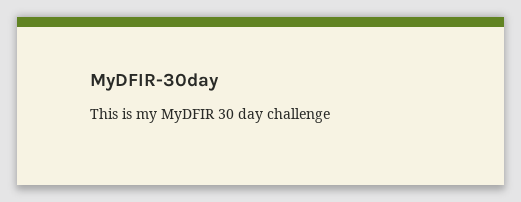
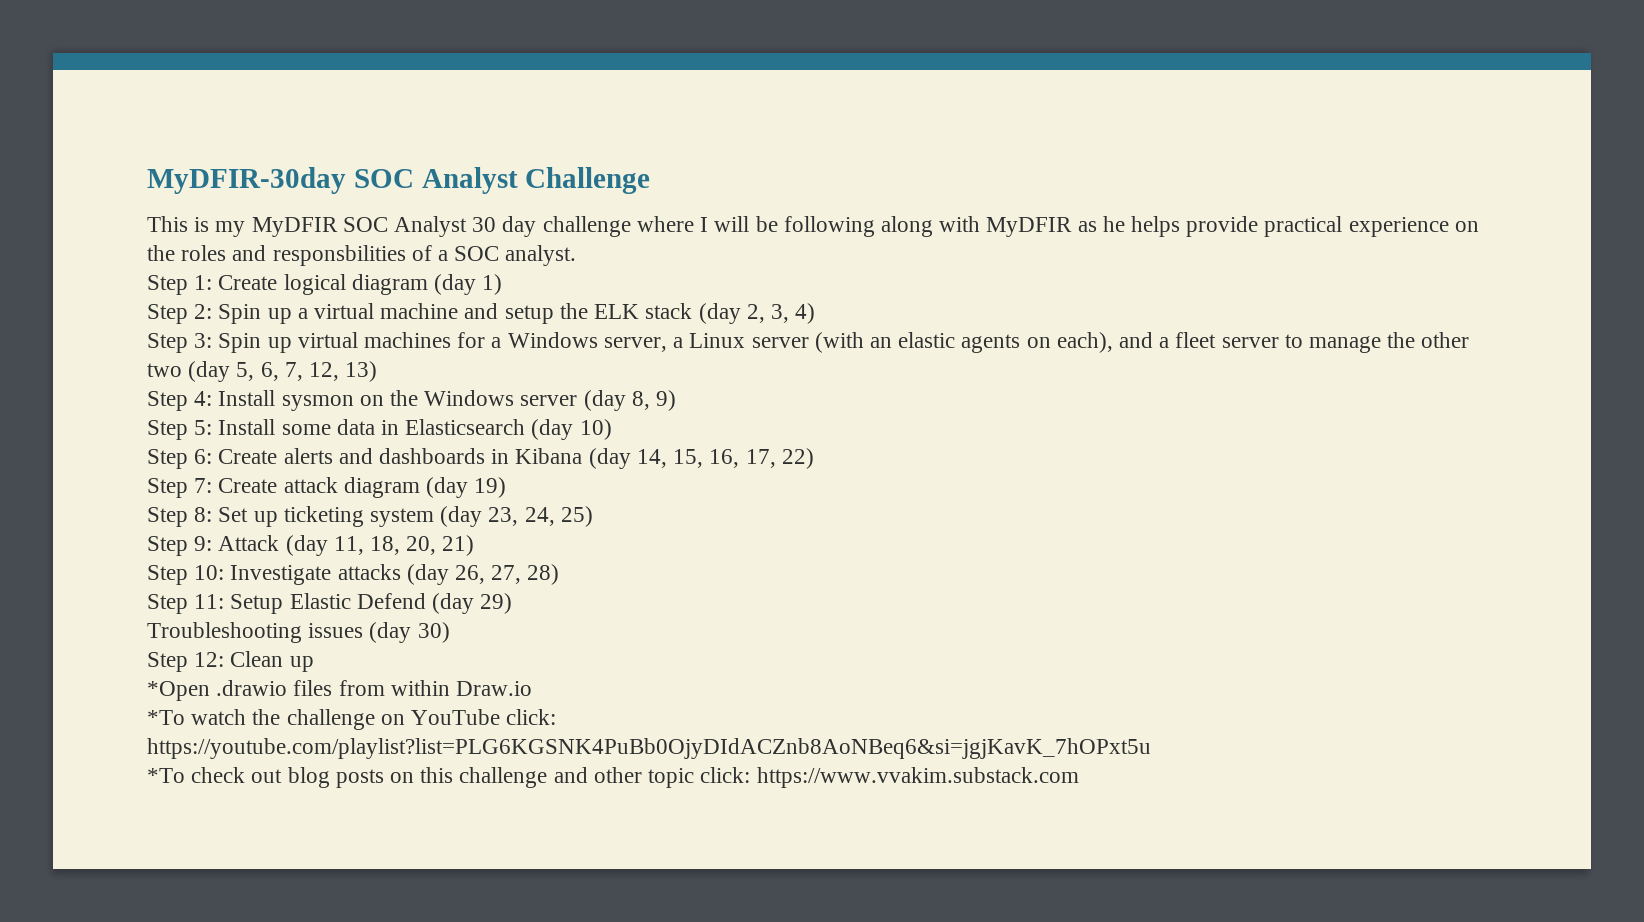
- MyDFIR-30day
+ MyDFIR-30day SOC Analyst Challenge
- This is my MyDFIR 30 day challenge
+ This is my MyDFIR SOC Analyst 30 day challenge where I will be following along with MyDFIR as he helps provide practical experience on the roles and responsbilities of a SOC analyst.
+ Step 1: Create logical diagram (day 1)
+ Step 2: Spin up a virtual machine and setup the ELK stack (day 2, 3, 4)
+ Step 3: Spin up virtual machines for a Windows server, a Linux server (with an elastic agents on each), and a fleet server to manage the other two (day 5, 6, 7, 12, 13)
+ Step 4: Install sysmon on the Windows server (day 8, 9)
+ Step 5: Install some data in Elasticsearch (day 10)
+ Step 6: Create alerts and dashboards in Kibana (day 14, 15, 16, 17, 22)
+ Step 7: Create attack diagram (day 19)
+ Step 8: Set up ticketing system (day 23, 24, 25)
+ Step 9: Attack (day 11, 18, 20, 21)
+ Step 10: Investigate attacks (day 26, 27, 28)
+ Step 11: Setup Elastic Defend (day 29)
+ Troubleshooting issues (day 30)
+ Step 12: Clean up
+ *Open .drawio files from within Draw.io
+ *To watch the challenge on YouTube click: https://youtube.com/playlist?list=PLG6KGSNK4PuBb0OjyDIdACZnb8AoNBeq6&si=jgjKavK_7hOPxt5u
+ *To check out blog posts on this challenge and other topic click: https://www.vvakim.substack.com

